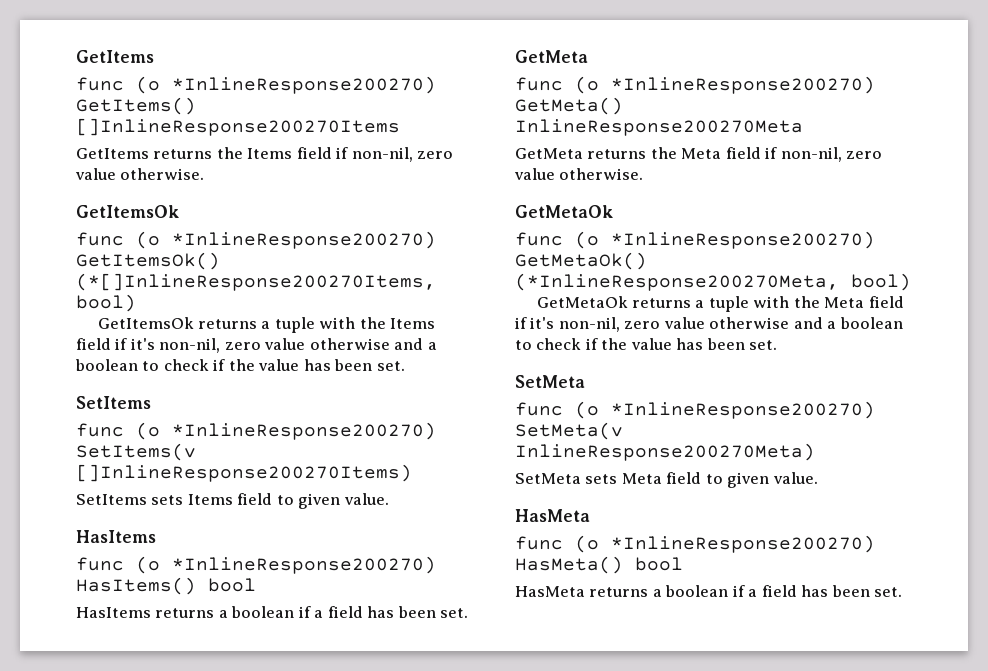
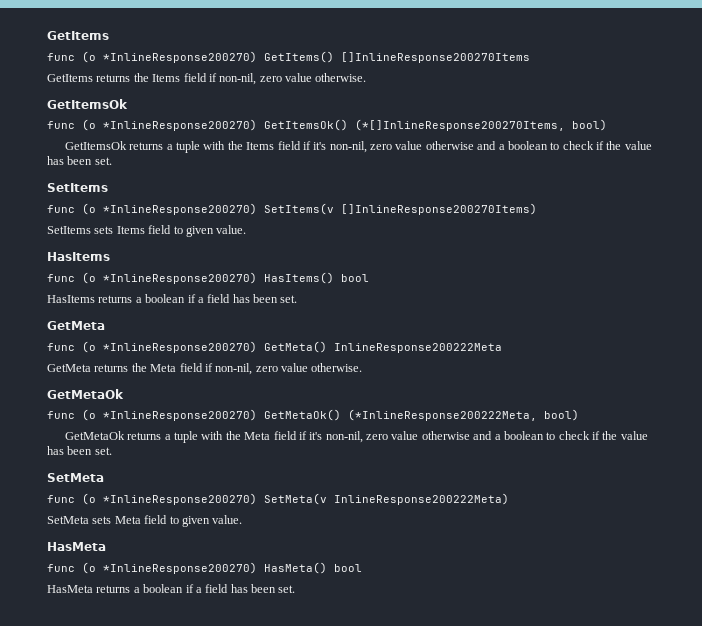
- func (o *InlineResponse200270) GetMeta() InlineResponse200270Meta
+ func (o *InlineResponse200270) GetMeta() InlineResponse200222Meta
- func (o *InlineResponse200270) GetMetaOk() (*InlineResponse200270Meta, bool)
+ func (o *InlineResponse200270) GetMetaOk() (*InlineResponse200222Meta, bool)
- func (o *InlineResponse200270) SetMeta(v InlineResponse200270Meta)
+ func (o *InlineResponse200270) SetMeta(v InlineResponse200222Meta)

